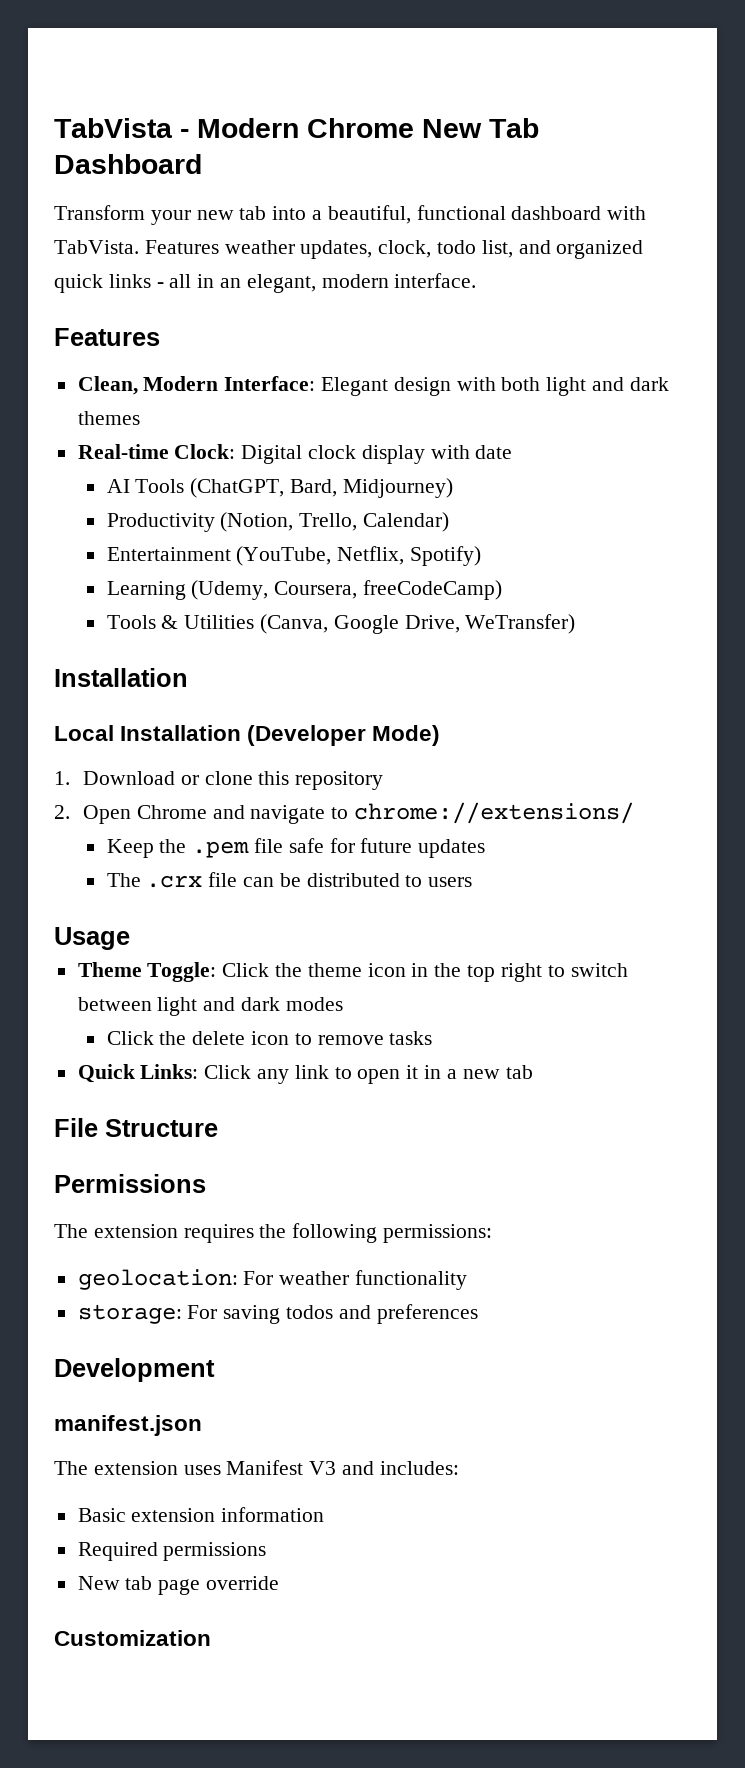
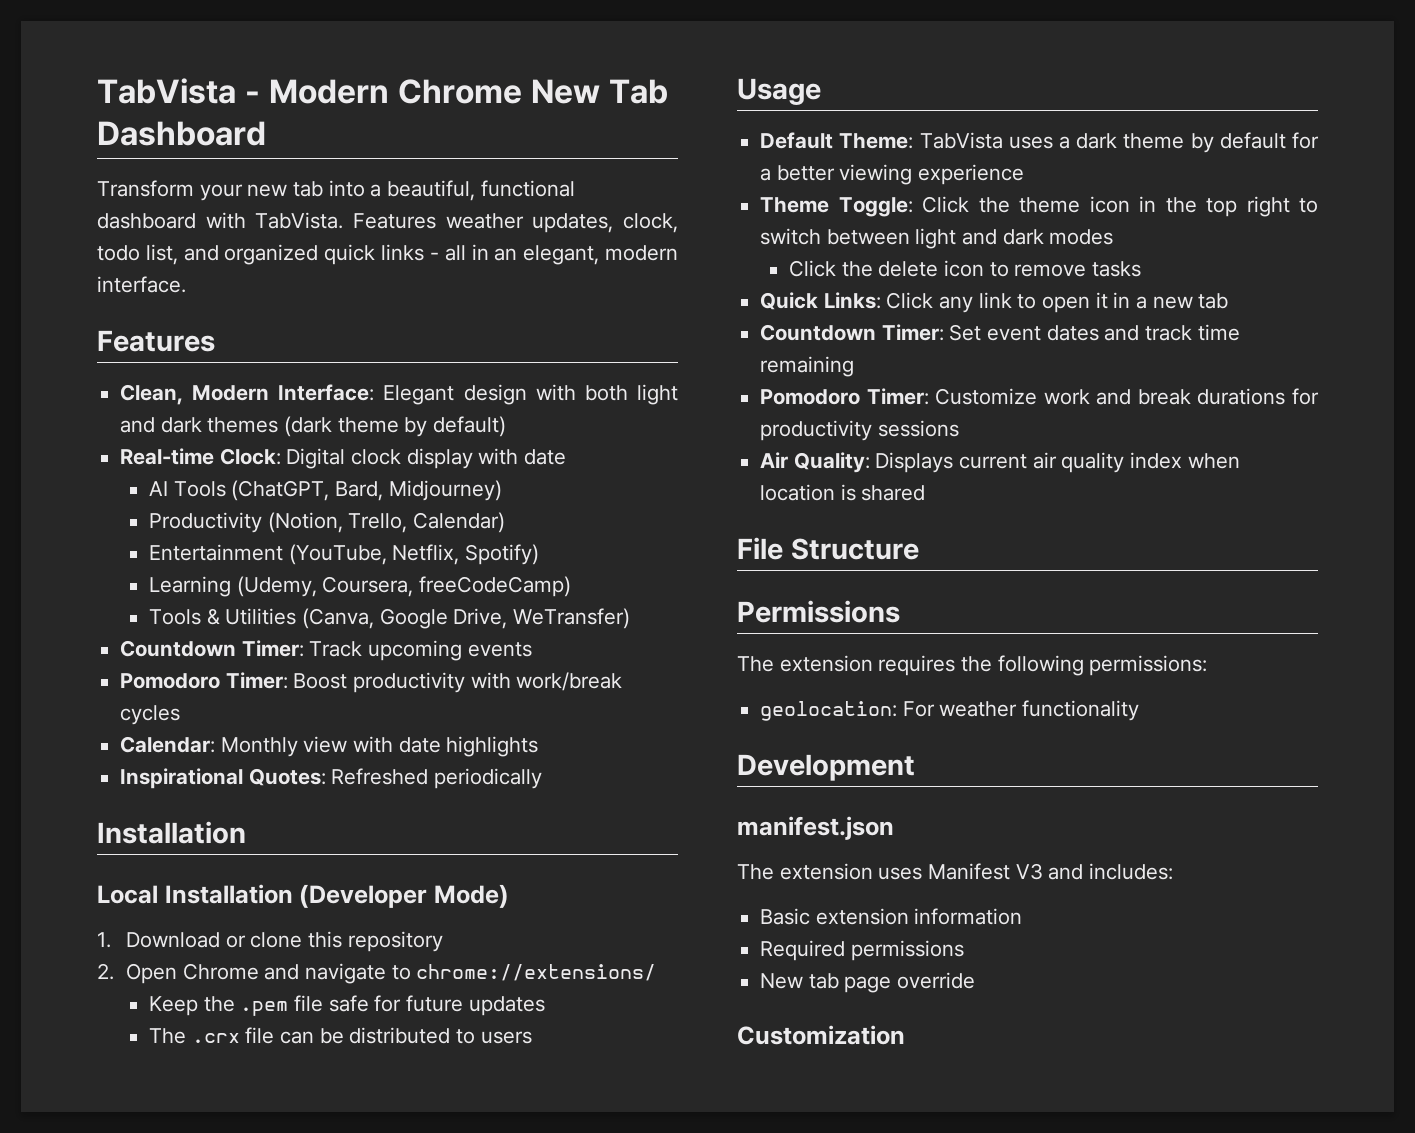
- Clean, Modern Interface: Elegant design with both light and dark themes
+ Clean, Modern Interface: Elegant design with both light and dark themes (dark theme by default)
+ Countdown Timer: Track upcoming events
+ Pomodoro Timer: Boost productivity with work/break cycles
+ Calendar: Monthly view with date highlights
+ Inspirational Quotes: Refreshed periodically
+ Default Theme: TabVista uses a dark theme by default for a better viewing experience
+ Countdown Timer: Set event dates and track time remaining
+ Pomodoro Timer: Customize work and break durations for productivity sessions
+ Air Quality: Displays current air quality index when location is shared
- storage: For saving todos and preferences

